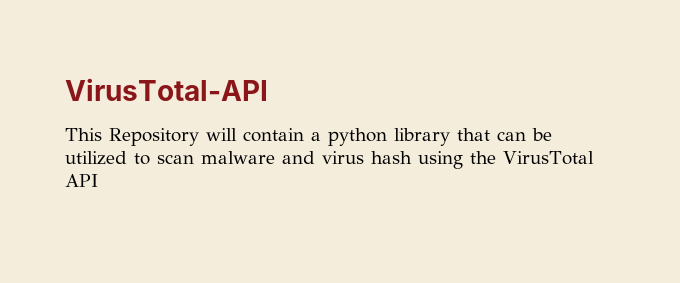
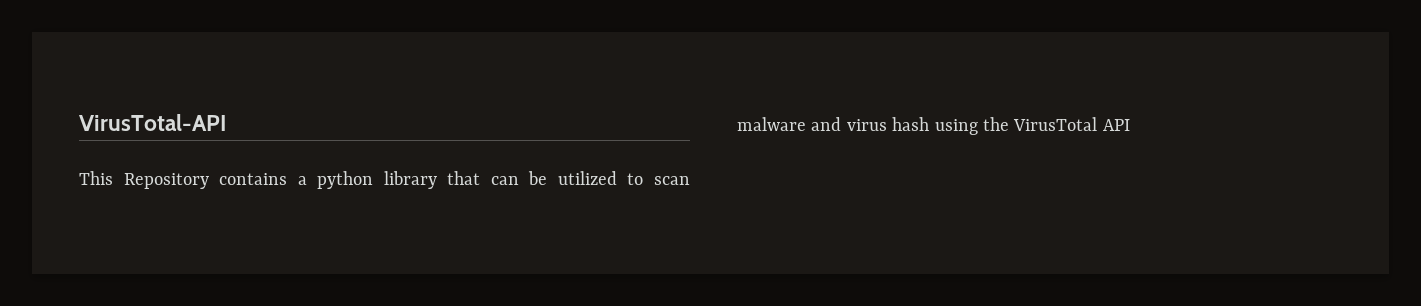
- This Repository will contain a python library that can be utilized to scan malware and virus hash using the VirusTotal API
+ This Repository contains a python library that can be utilized to scan malware and virus hash using the VirusTotal API

